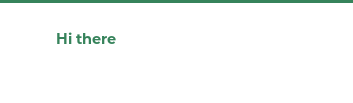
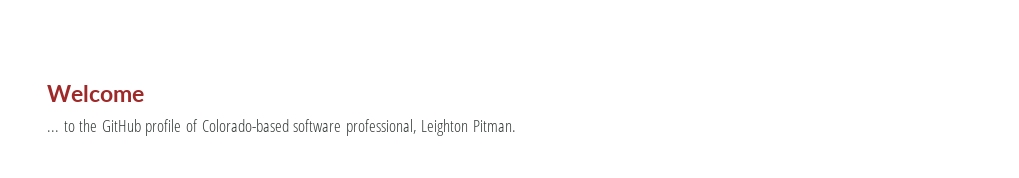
- Hi there
+ Welcome
+ ... to the GitHub profile of Colorado-based software professional, Leighton Pitman.

